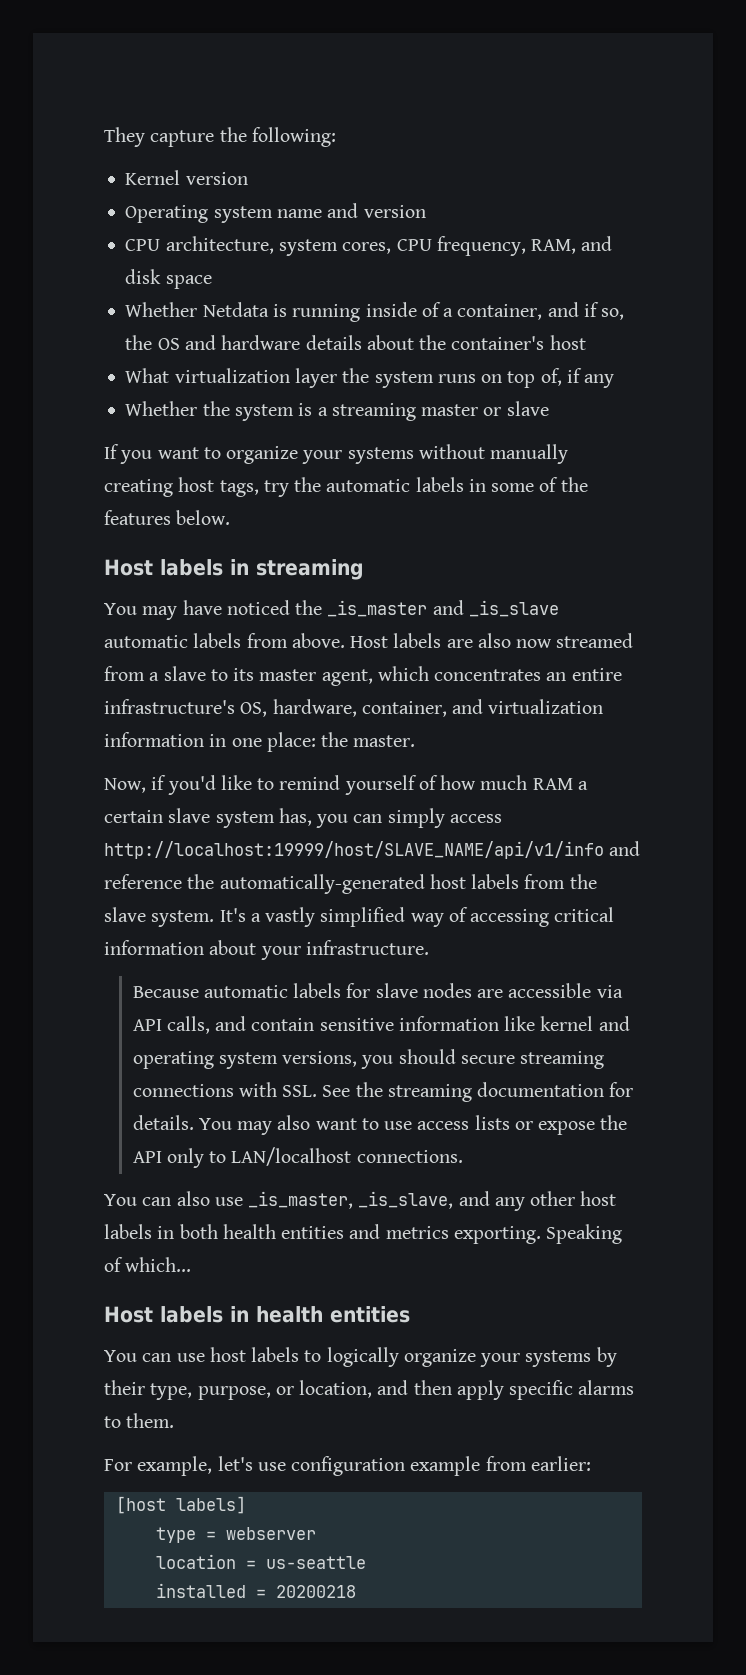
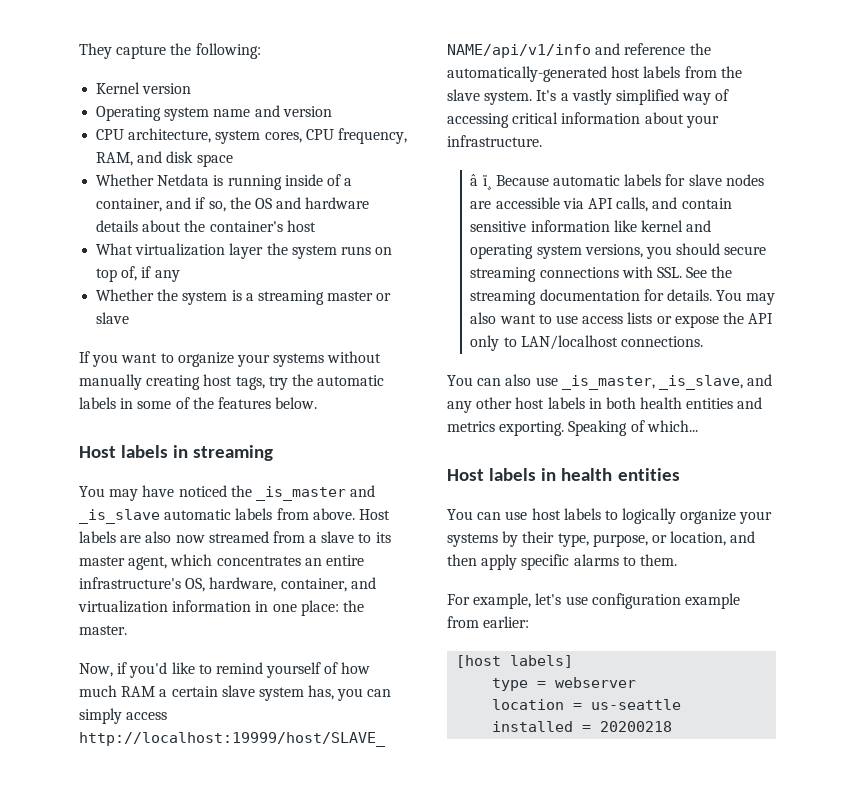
- Because automatic labels for slave nodes are accessible via API calls, and contain sensitive information like kernel and operating system versions, you should secure streaming connections with SSL. See the streaming documentation for details.
+ â ï¸ Because automatic labels for slave nodes are accessible via API calls, and contain sensitive information like kernel and operating system versions, you should secure streaming connections with SSL. See the streaming documentation for details.

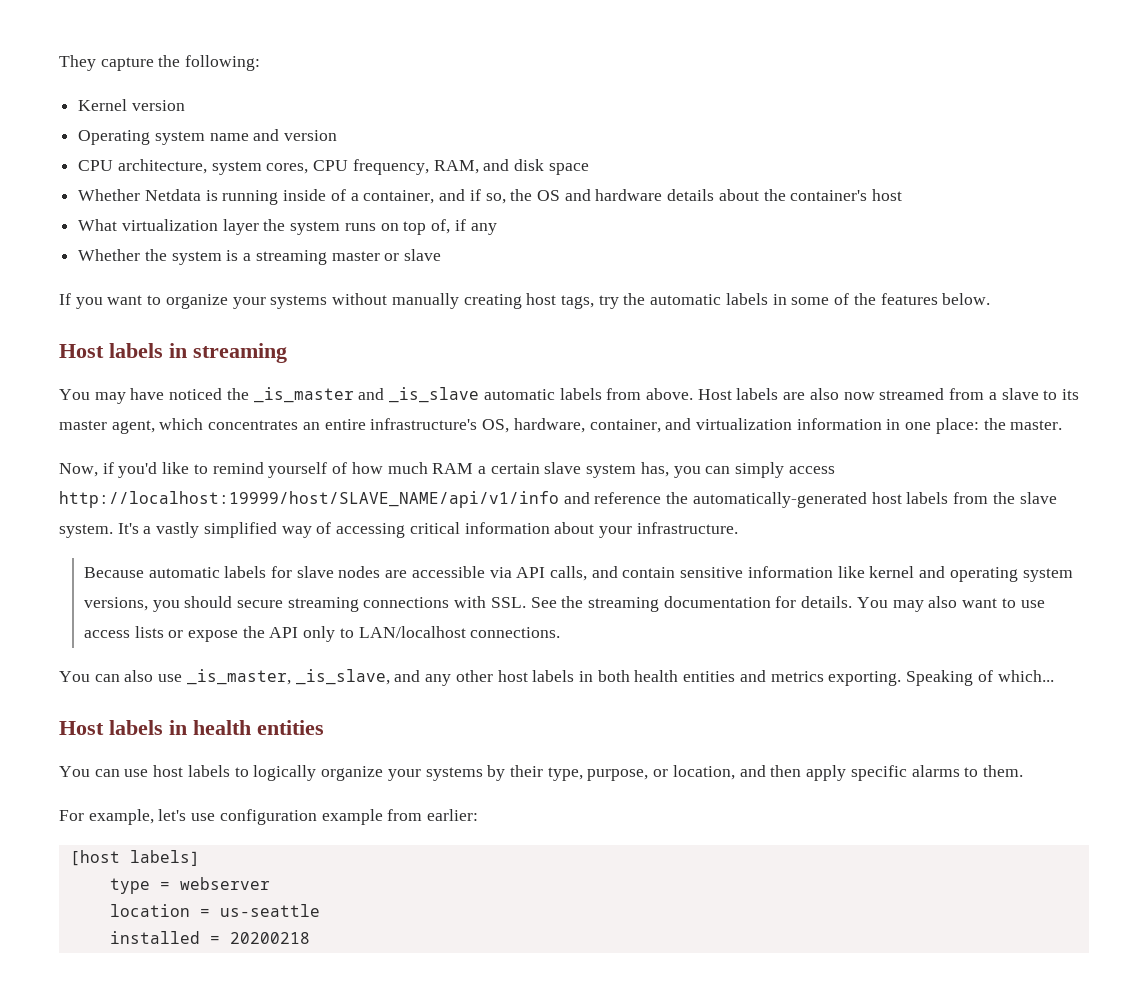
- â ï¸ Because automatic labels for slave nodes are accessible via API calls, and contain sensitive information like kernel and operating system versions, you should secure streaming connections with SSL. See the streaming documentation for details.
+ Because automatic labels for slave nodes are accessible via API calls, and contain sensitive information like kernel and operating system versions, you should secure streaming connections with SSL. See the streaming documentation for details.

